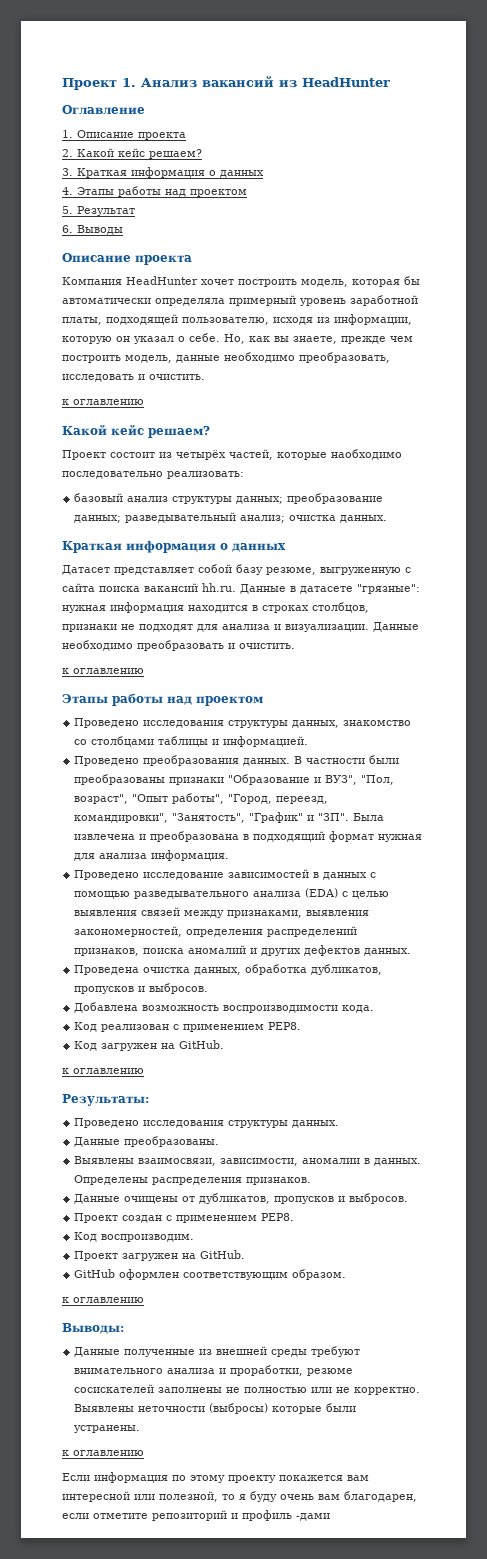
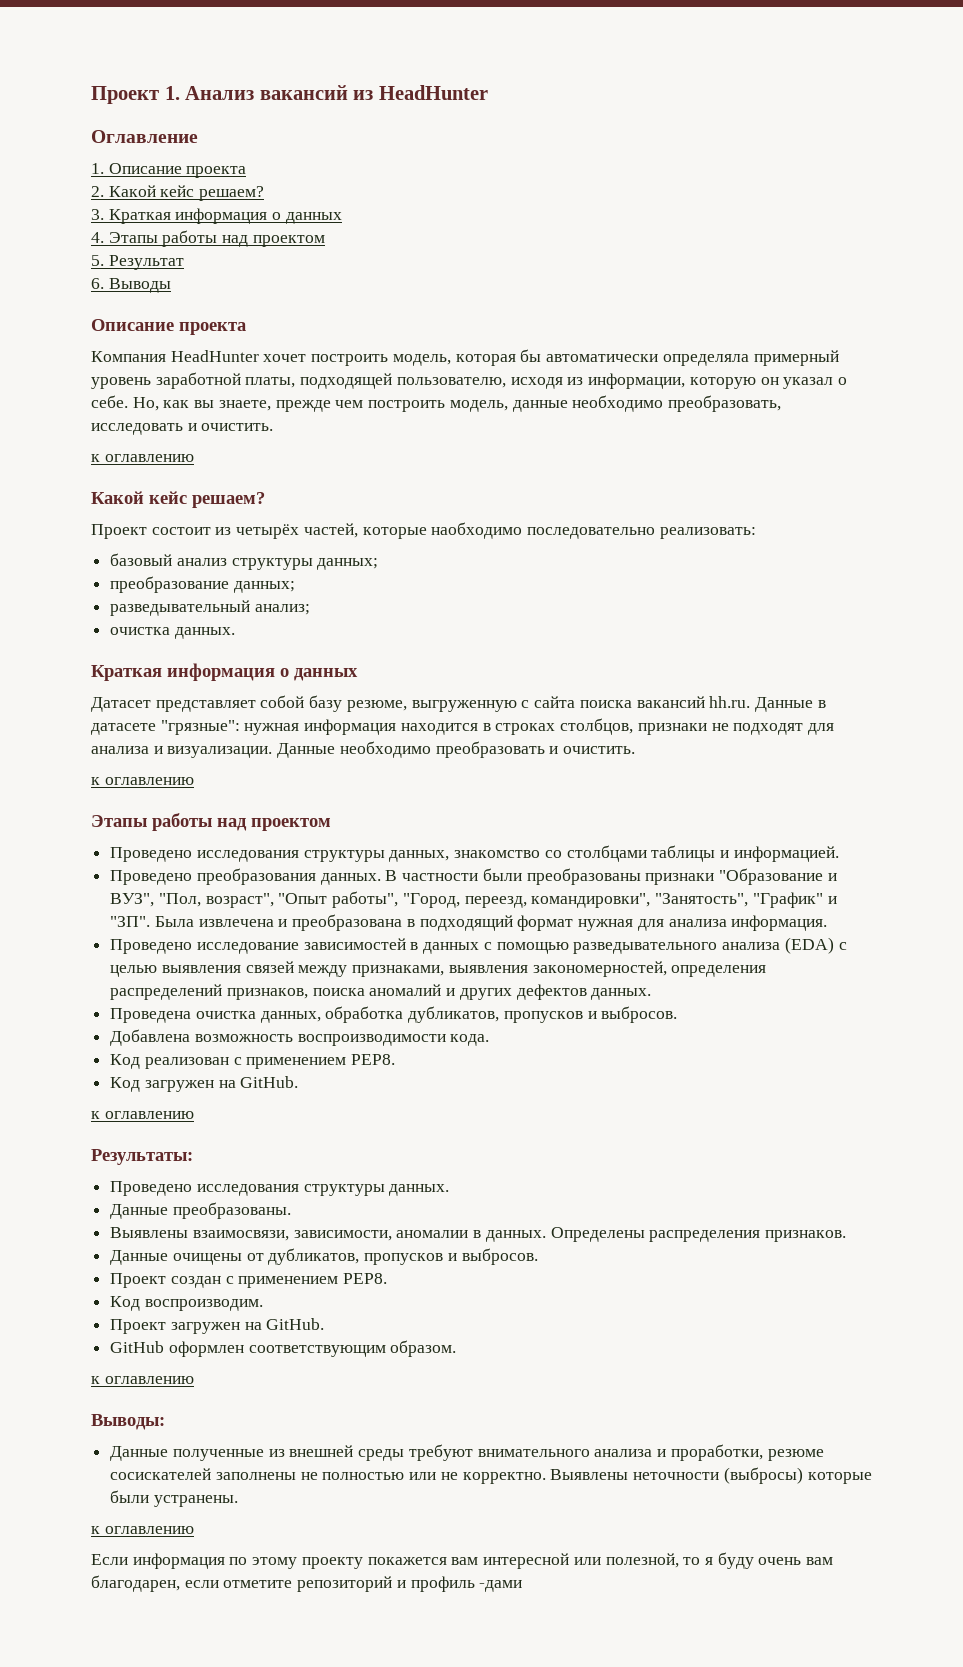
- базовый анализ структуры данных; преобразование данных; разведывательный анализ; очистка данных.
+ базовый анализ структуры данных;
+ преобразование данных;
+ разведывательный анализ;
+ очистка данных.

